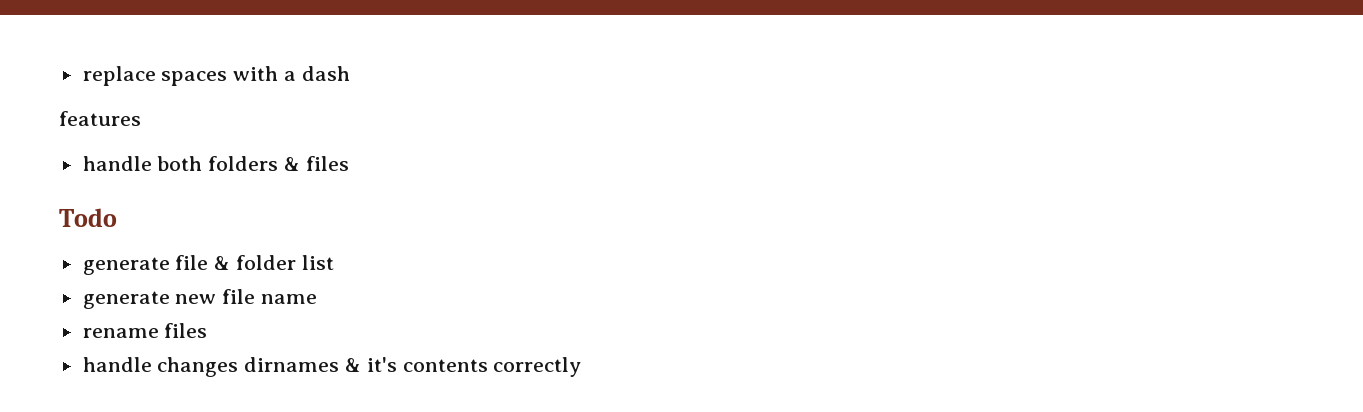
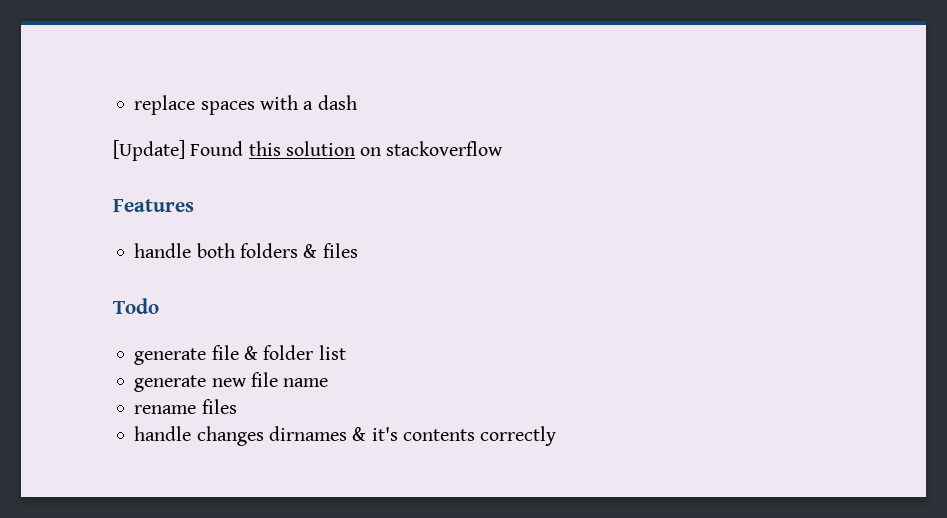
- features
+ [Update] Found this solution on stackoverflow
+ Features

